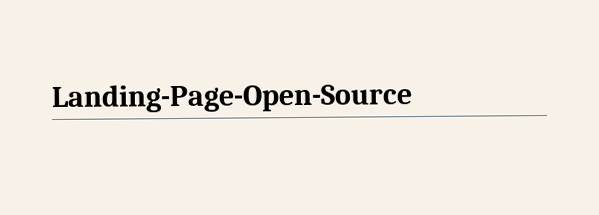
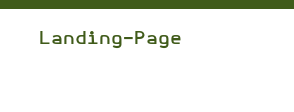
- Landing-Page-Open-Source
+ Landing-Page

